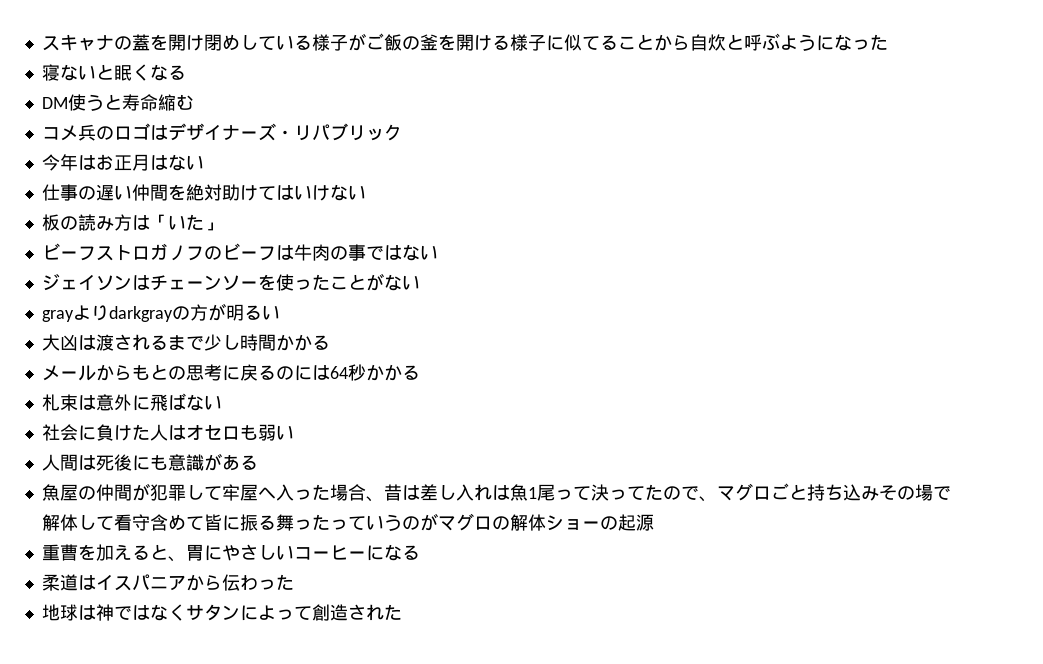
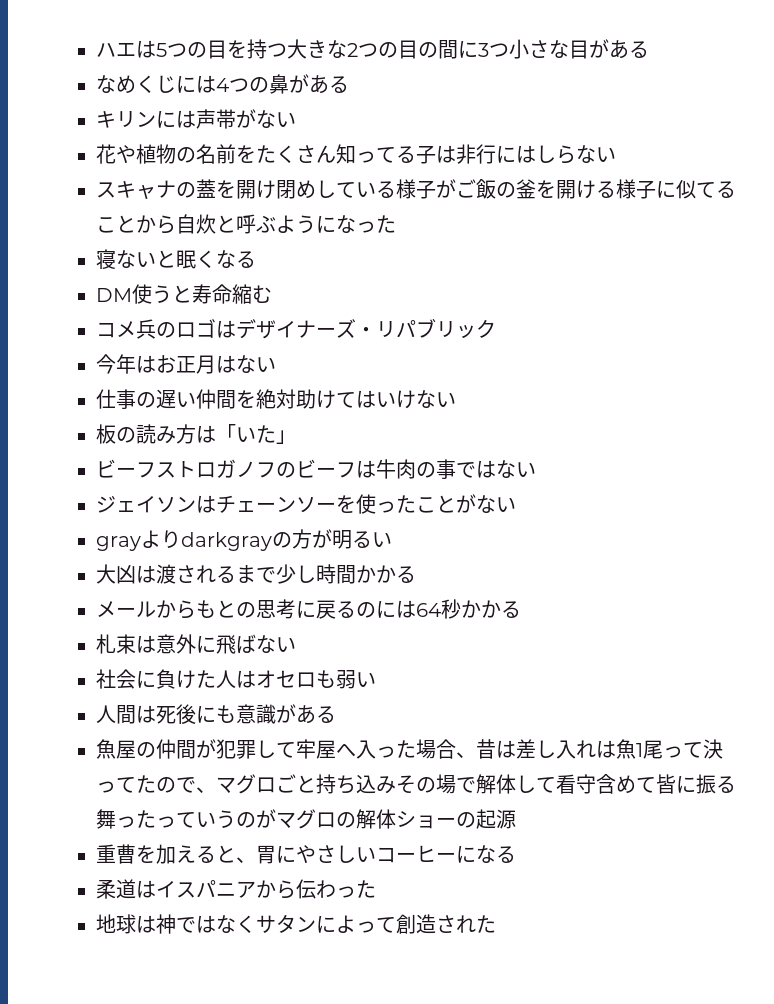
+ ハエは5つの目を持つ大きな2つの目の間に3つ小さな目がある
+ なめくじには4つの鼻がある
+ キリンには声帯がない
+ 花や植物の名前をたくさん知ってる子は非行にはしらない

